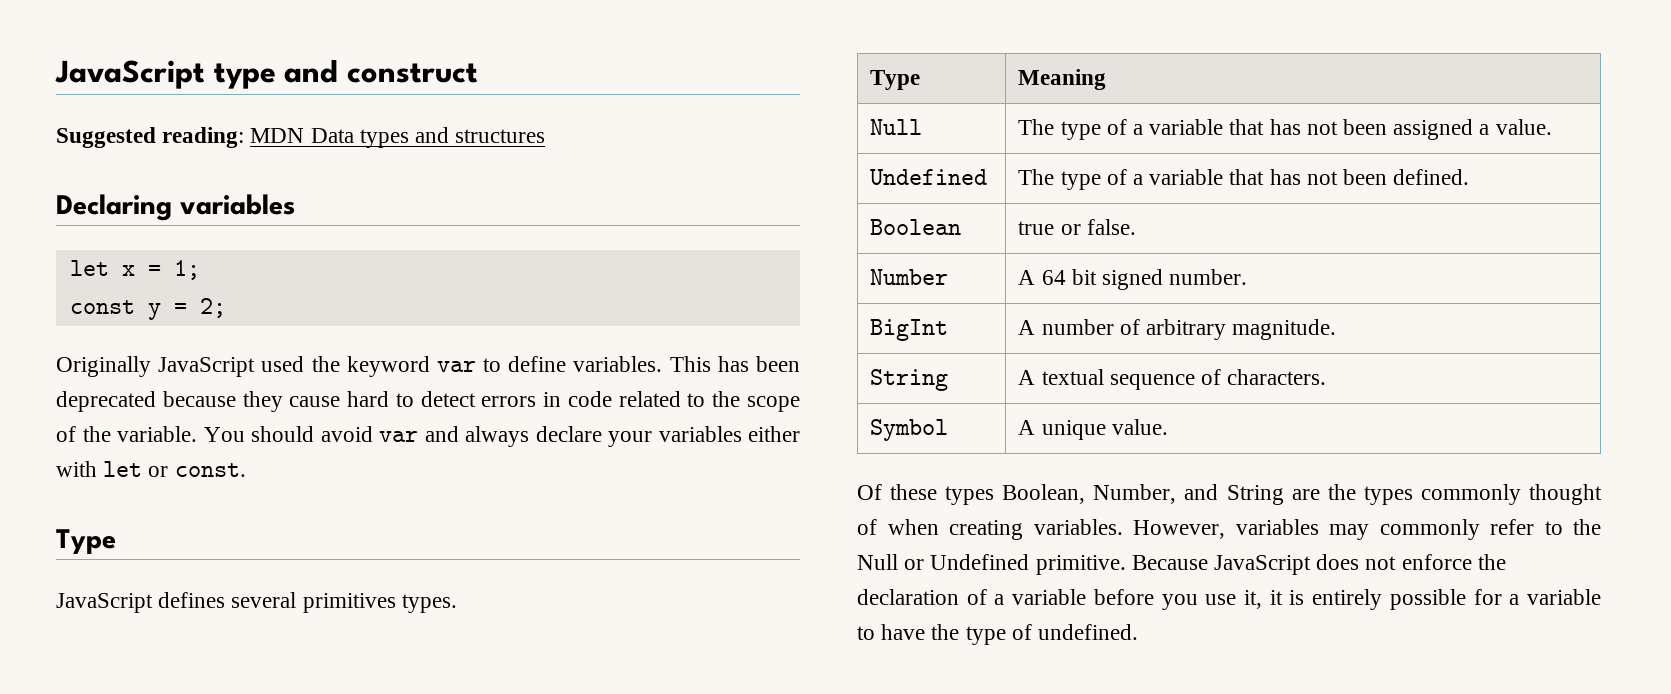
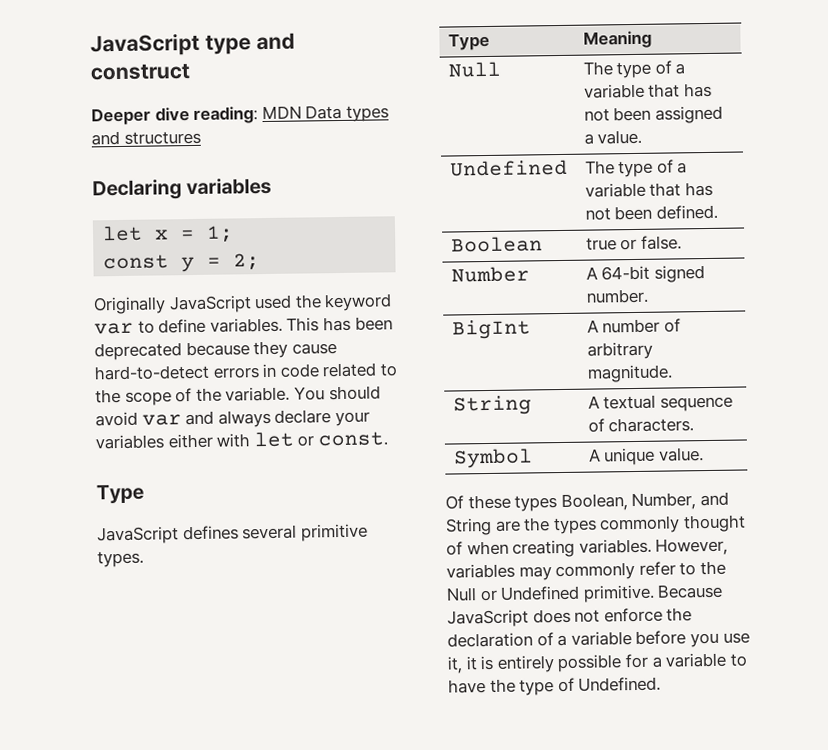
- Suggested reading: MDN Data types and structures
+ Deeper dive reading: MDN Data types and structures
- This has been deprecated because they cause hard to detect errors in code related to the scope of the variable.
+ This has been deprecated because they cause hard-to-detect errors in code related to the scope of the variable.
- JavaScript defines several primitives types.
+ JavaScript defines several primitive types.
- Number | A 64 bit signed number.
+ Number | A 64-bit signed number.
- Because JavaScript does not enforce the declaration of a variable before you use it, it is entirely possible for a variable to have the type of undefined.
+ Because JavaScript does not enforce the declaration of a variable before you use it, it is entirely possible for a variable to have the type of Undefined.

